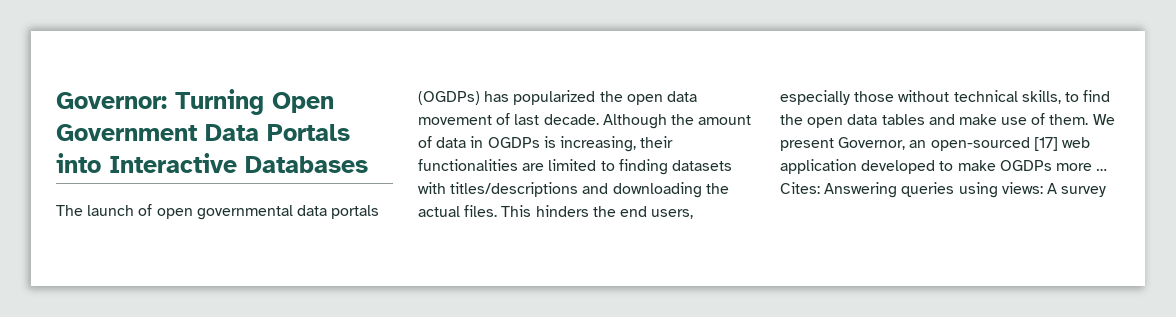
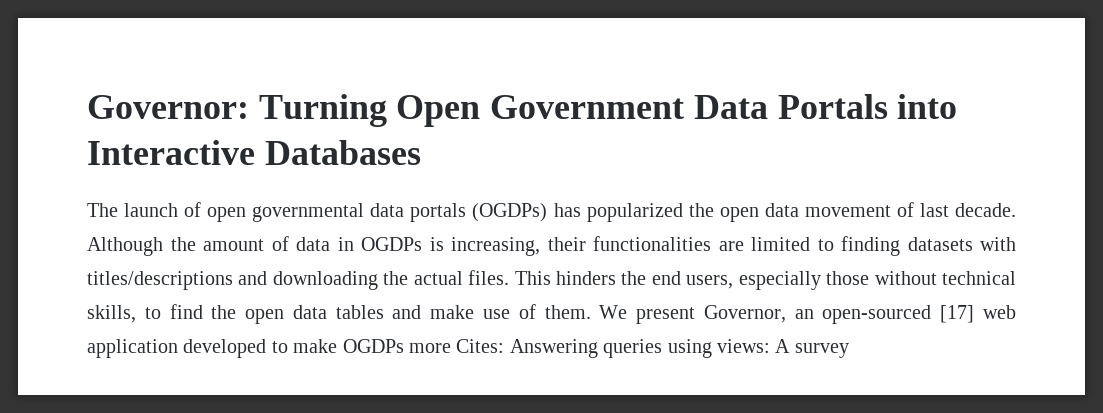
- We present Governor, an open-sourced [17] web application developed to make OGDPs more … Cites: Answering queries using views: A survey
+ We present Governor, an open-sourced [17] web application developed to make OGDPs more Cites: Answering queries using views: A survey

